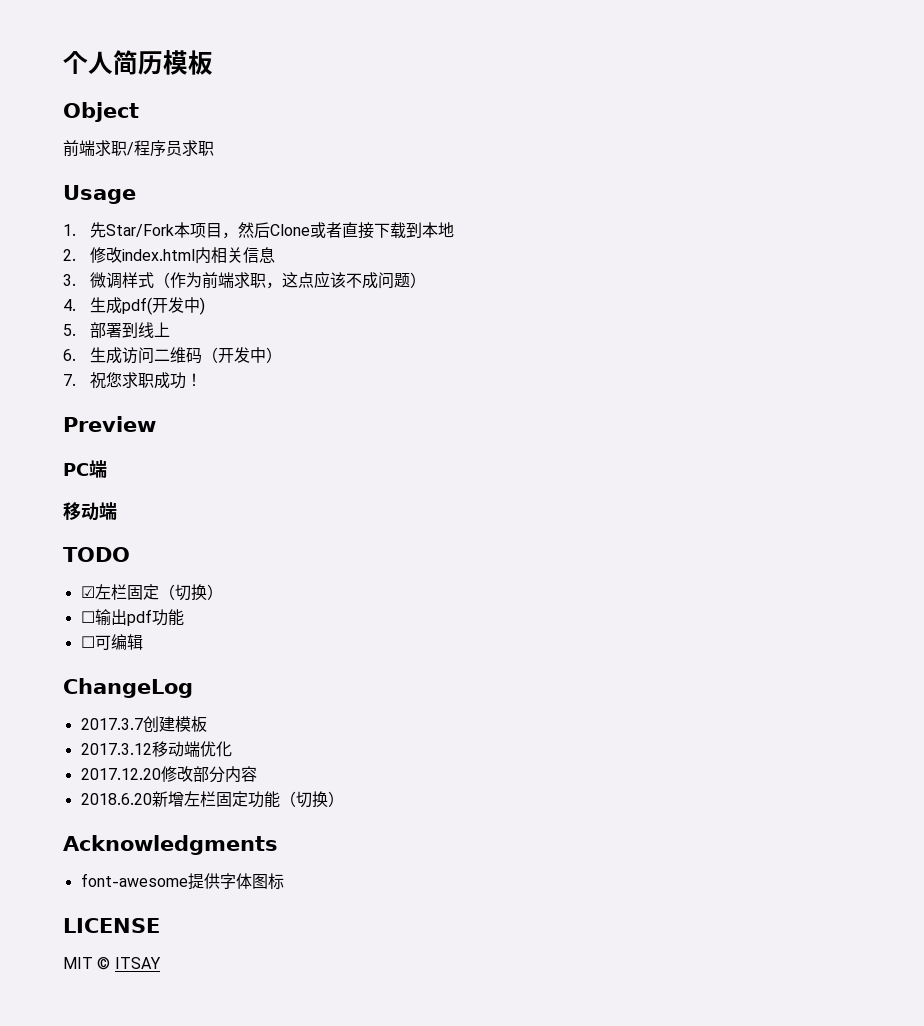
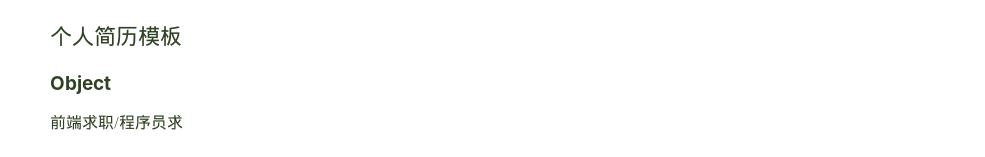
- 前端求职/程序员求职
- Usage
- 1.先Star/Fork本项目，然后Clone或者直接下载到本地
- 2.修改index.html内相关信息
- 3.微调样式（作为前端求职，这点应该不成问题）
- 4.生成pdf(开发中)
- 5.部署到线上
- 6.生成访问二维码（开发中）
- 7.祝您求职成功！
- Preview
- PC端
- 移动端
- TODO
- ☑左栏固定（切换）
- ☐输出pdf功能
- ☐可编辑
- ChangeLog
- 2017.3.7创建模板
- 2017.3.12移动端优化
- 2017.12.20修改部分内容
- 2018.6.20新增左栏固定功能（切换）
- Acknowledgments
- font-awesome提供字体图标
- LICENSE
- MIT © ITSAY
+ 前端求职/程序员求

